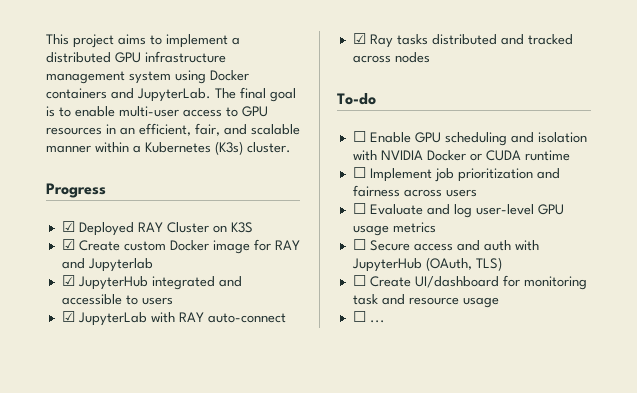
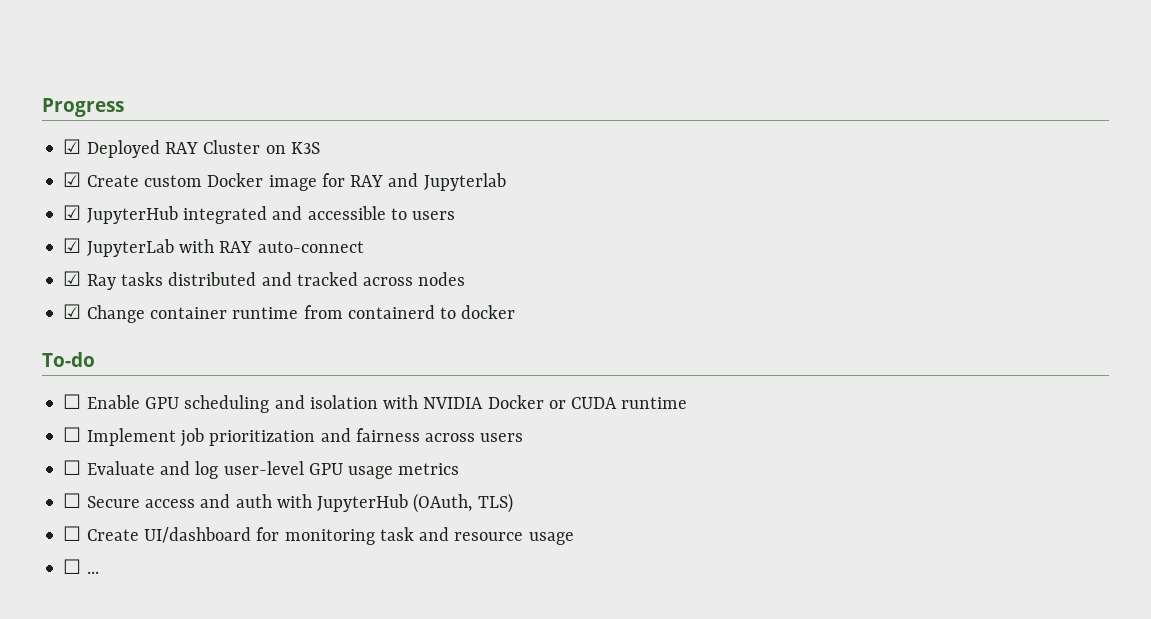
- This project aims to implement a distributed GPU infrastructure management system using Docker containers and JupyterLab. The final goal is to enable multi-user access to GPU resources in an efficient, fair, and scalable manner within a Kubernetes (K3s) cluster.
+ ☑ Change container runtime from containerd to docker

